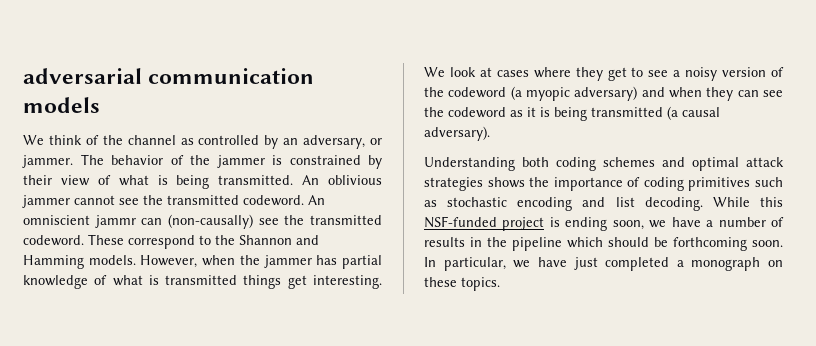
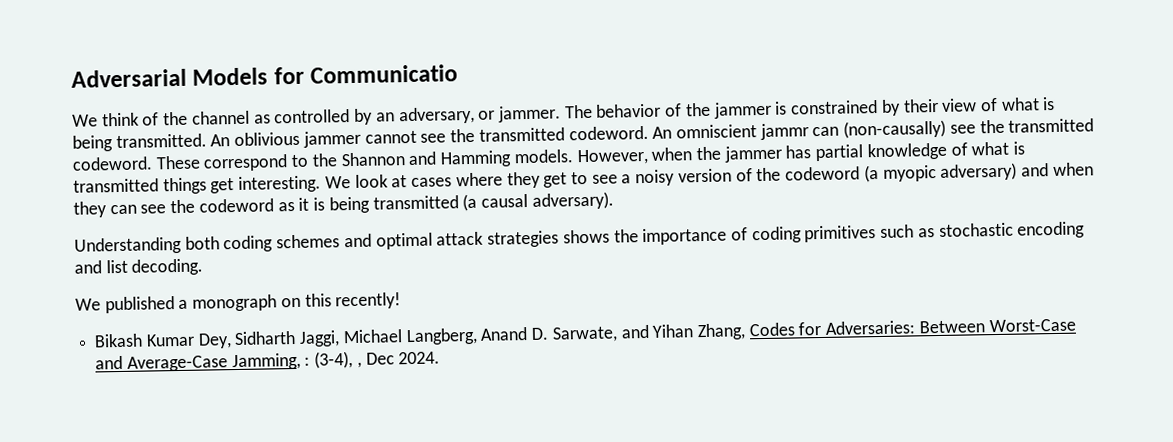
- adversarial communication models
+ Adversarial Models for Communicatio
- Understanding both coding schemes and optimal attack strategies shows the importance of coding primitives such as stochastic encoding and list decoding. While this NSF-funded project is ending soon, we have a number of results in the pipeline which should be forthcoming soon. In particular, we have just completed a monograph on these topics.
+ Understanding both coding schemes and optimal attack strategies shows the importance of coding primitives such as stochastic encoding and list decoding.
+ We published a monograph on this recently!
+ Bikash Kumar Dey, Sidharth Jaggi, Michael Langberg, Anand D. Sarwate, and Yihan Zhang, Codes for Adversaries: Between Worst-Case and Average-Case Jamming, : (3-4), , Dec 2024.

